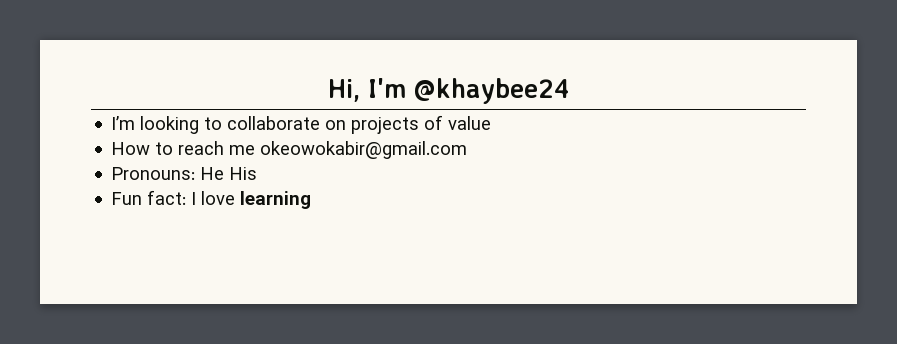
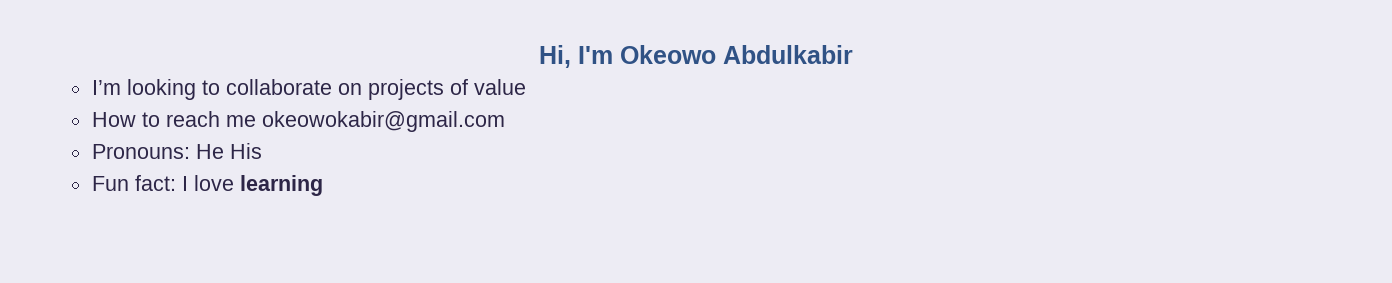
- Hi, I'm @khaybee24
+ Hi, I'm Okeowo Abdulkabir

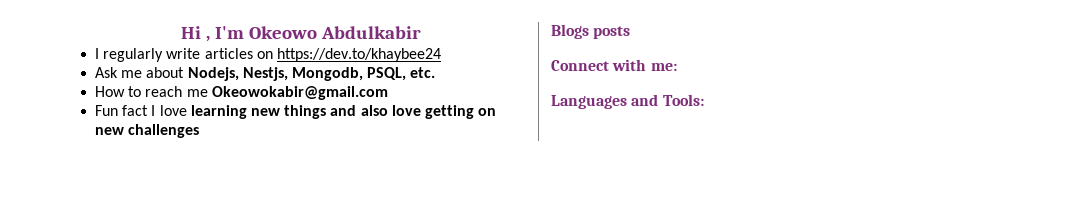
- Hi, I'm Okeowo Abdulkabir
+ Hi , I'm Okeowo Abdulkabir
- I’m looking to collaborate on projects of value
+ I regularly write articles on https://dev.to/khaybee24
+ Ask me about Nodejs, Nestjs, Mongodb, PSQL, etc.
- How to reach me okeowokabir@gmail.com
- Pronouns: He His
+ How to reach me Okeowokabir@gmail.com
- Fun fact: I love learning
+ Fun fact I love learning new things and also love getting on new challenges
+ Blogs posts
+ Connect with me:
+ Languages and Tools:

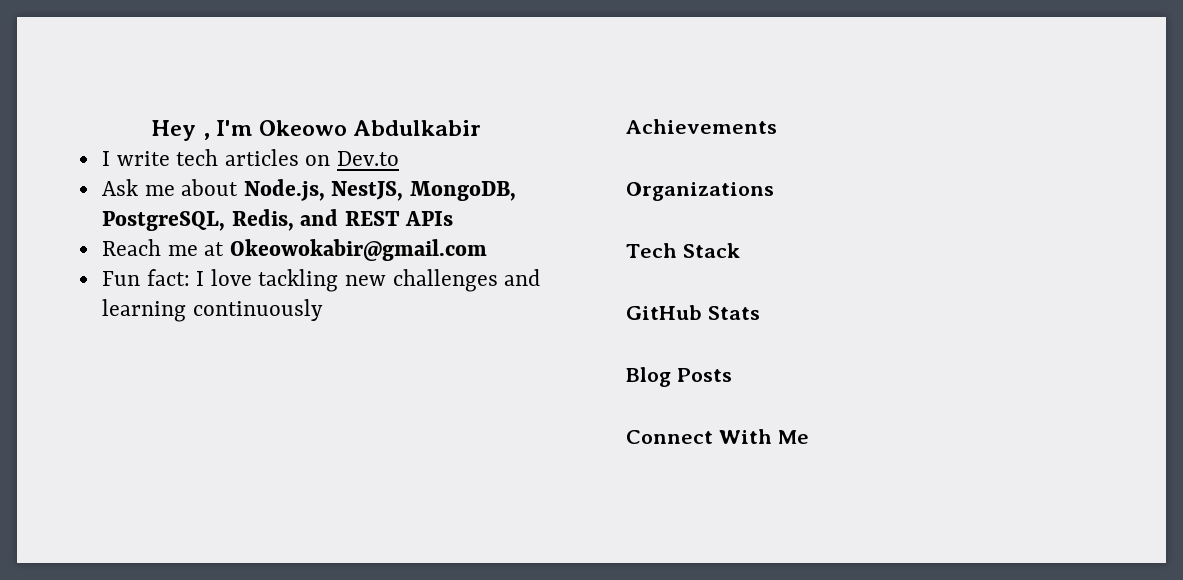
- Hi , I'm Okeowo Abdulkabir
+ Hey , I'm Okeowo Abdulkabir
- I regularly write articles on https://dev.to/khaybee24
+ I write tech articles on Dev.to
- Ask me about Nodejs, Nestjs, Mongodb, PSQL, etc.
- How to reach me Okeowokabir@gmail.com
+ Ask me about Node.js, NestJS, MongoDB, PostgreSQL, Redis, and REST APIs
+ Reach me at Okeowokabir@gmail.com
- Fun fact I love learning new things and also love getting on new challenges
- Blogs posts
- Connect with me:
- Languages and Tools:
+ Fun fact: I love tackling new challenges and learning continuously
+ Achievements
+ Organizations
+ Tech Stack
+ GitHub Stats
+ Blog Posts
+ Connect With Me

